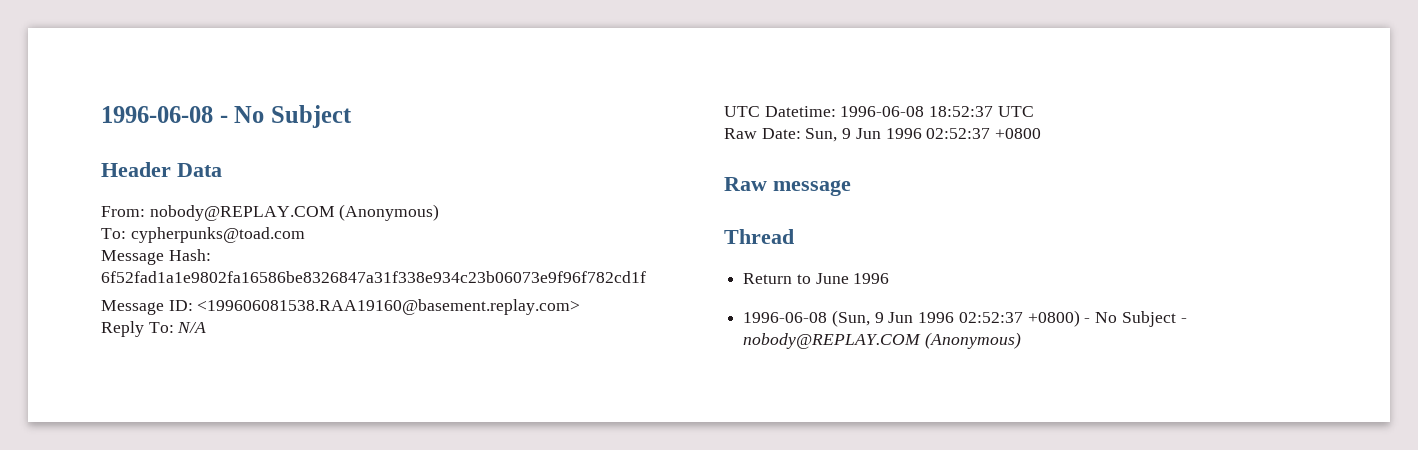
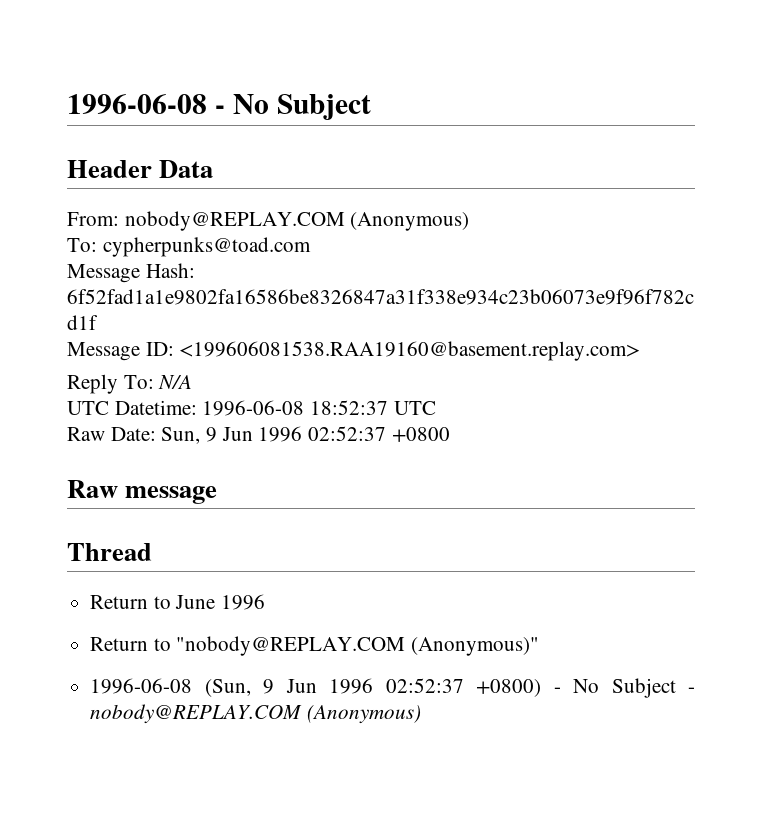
+ Return to "nobody@REPLAY.COM (Anonymous)"

